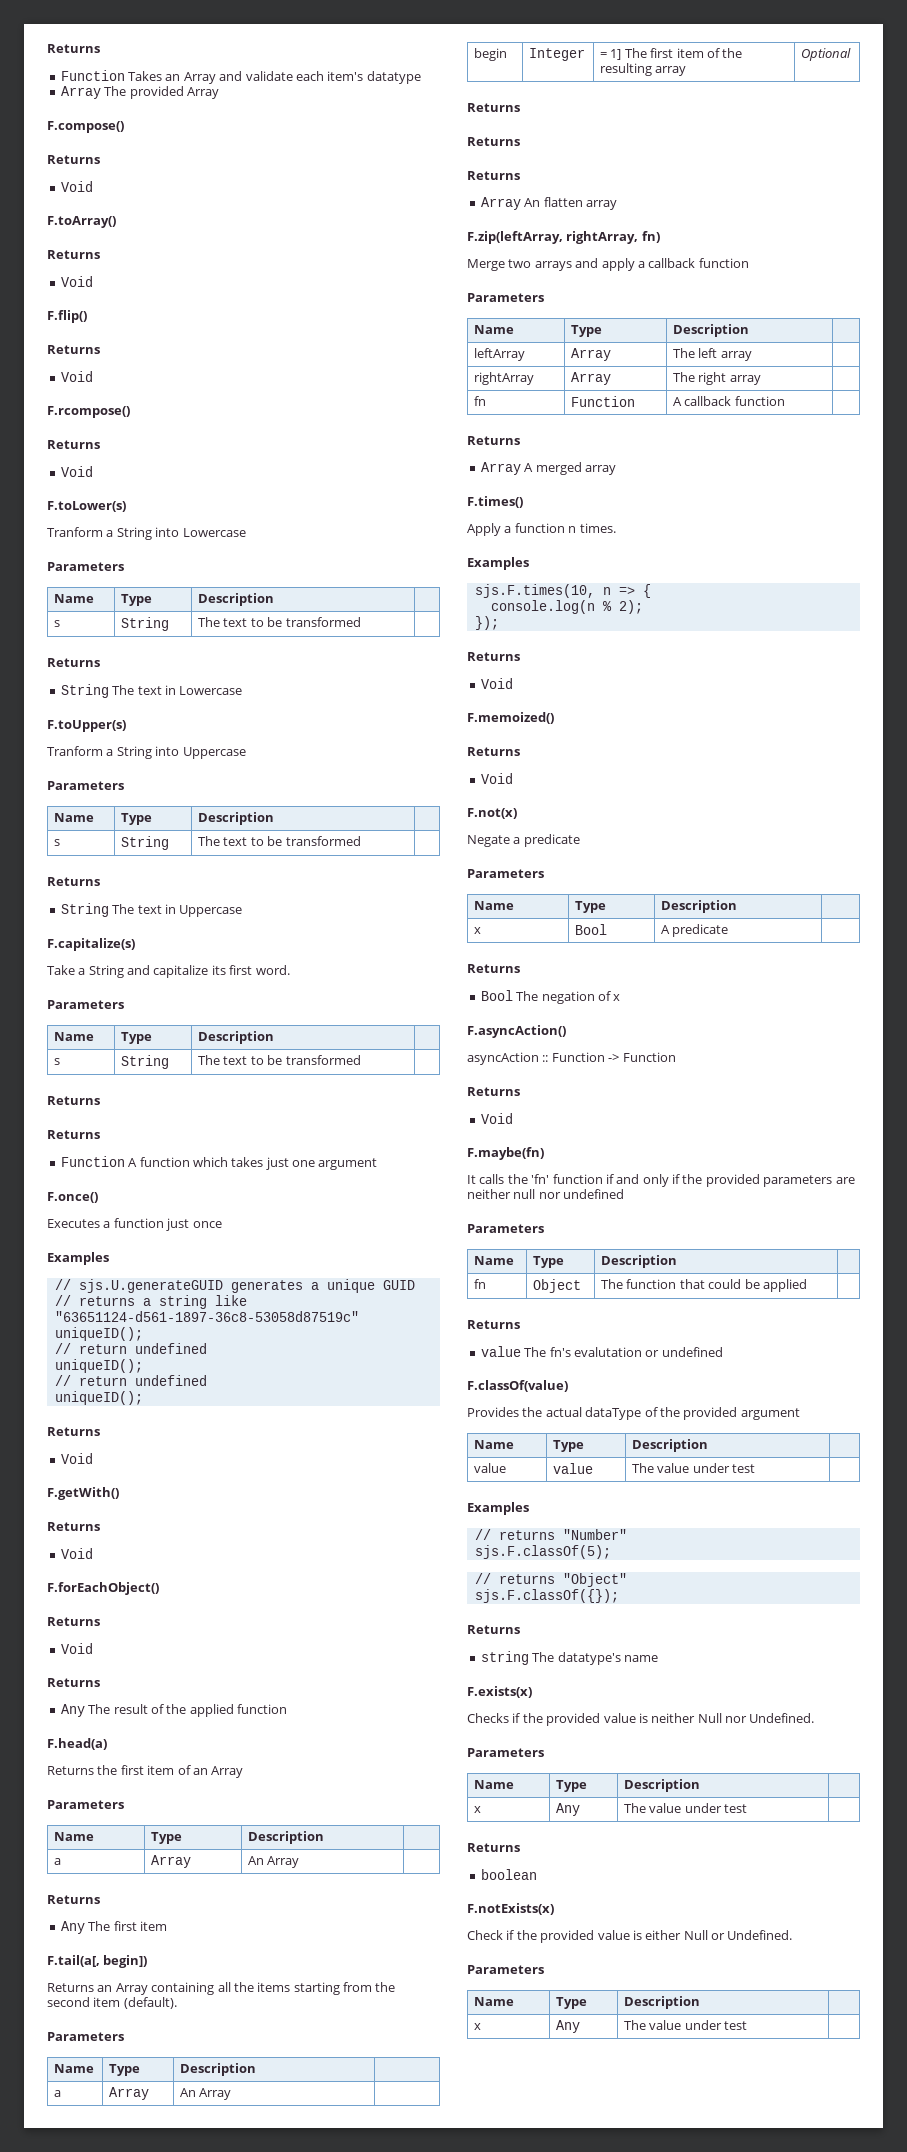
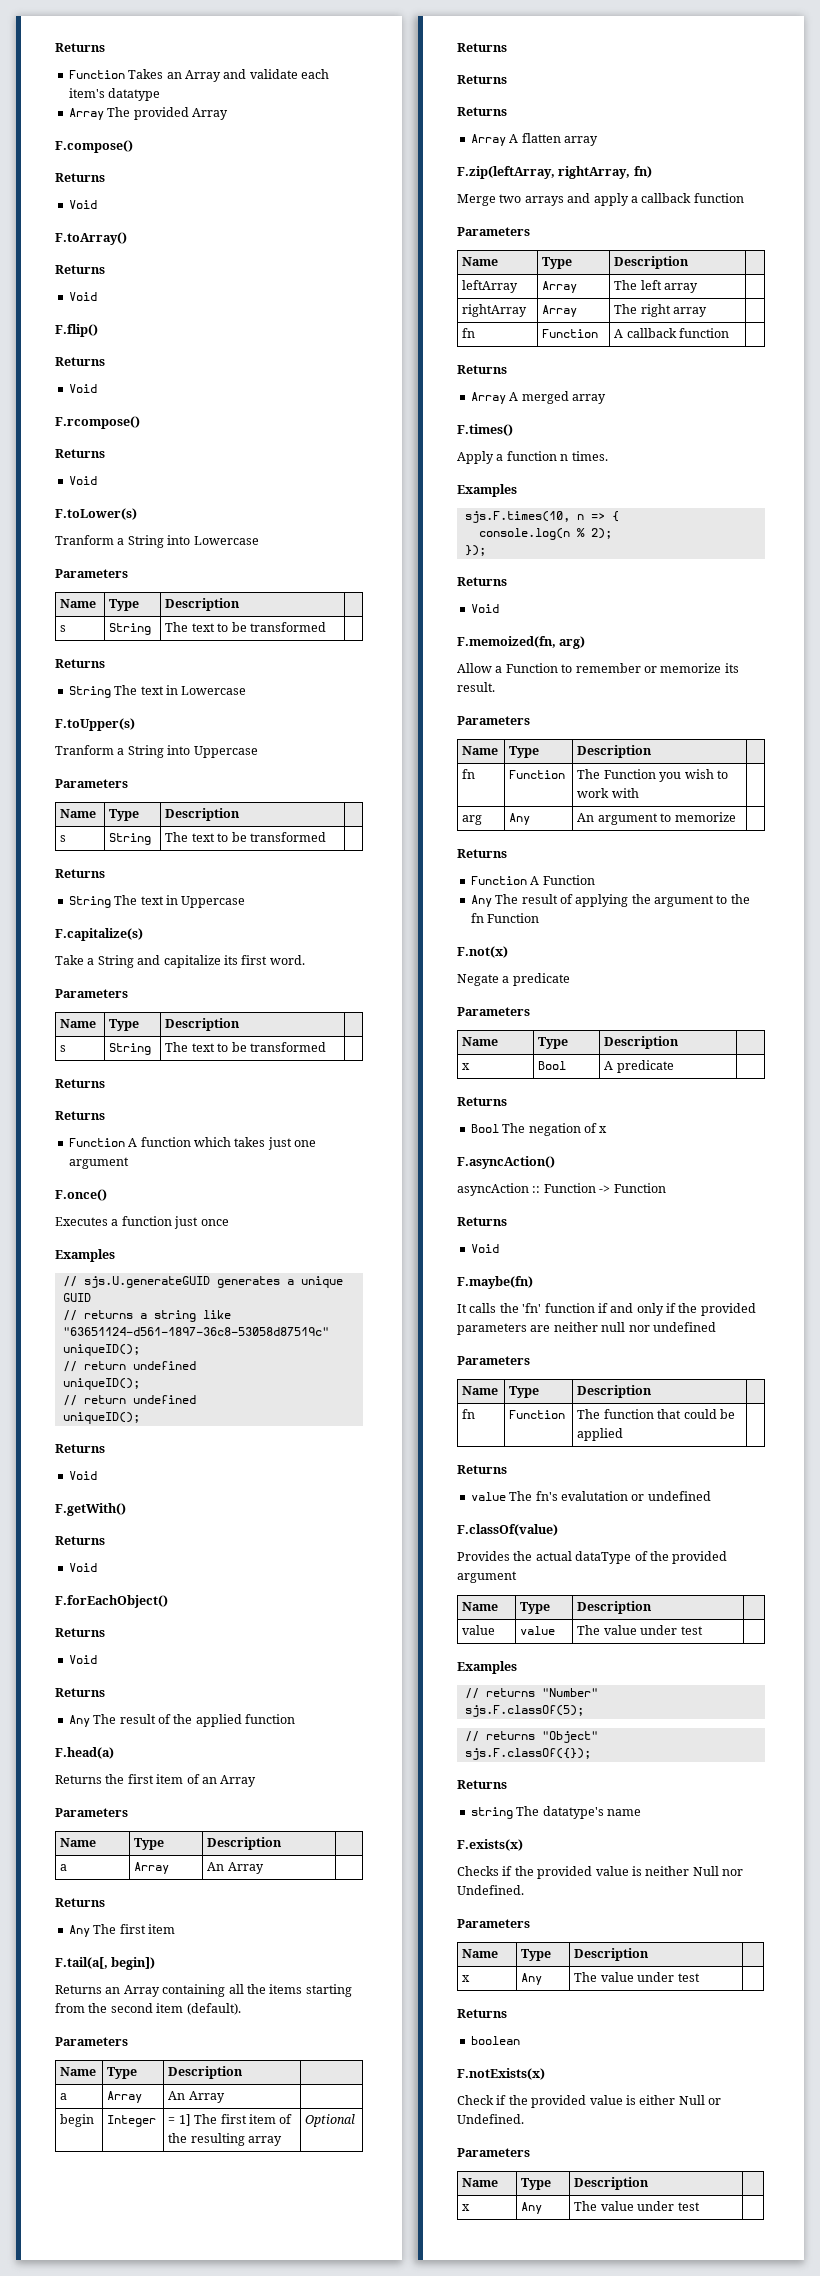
- Array An flatten array
+ Array A flatten array
- F.memoized()
+ F.memoized(fn, arg)
+ Allow a Function to remember or memorize its result.
+ Parameters
+ Name | Type | Description |
+ fn | Function | The Function you wish to work with |
+ arg | Any | An argument to memorize |
  Returns
- Void
+ Function A Function
+ Any The result of applying the argument to the fn Function
- fn | Object | The function that could be applied |
+ fn | Function | The function that could be applied |

